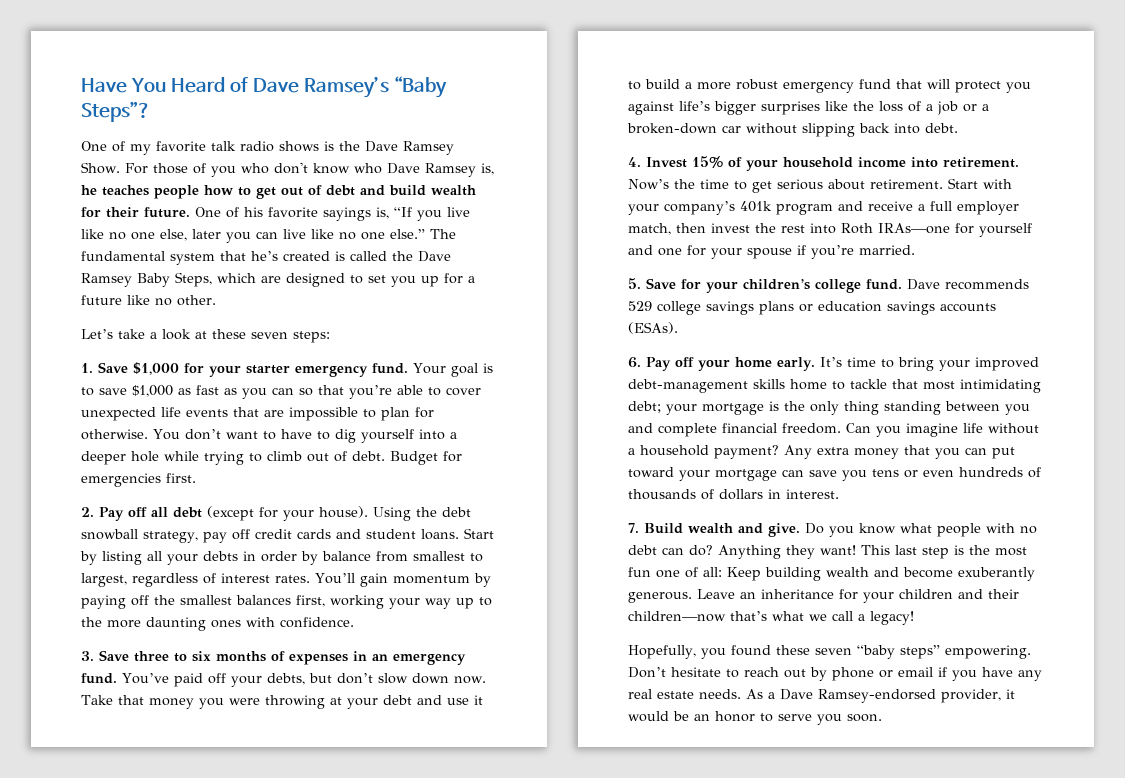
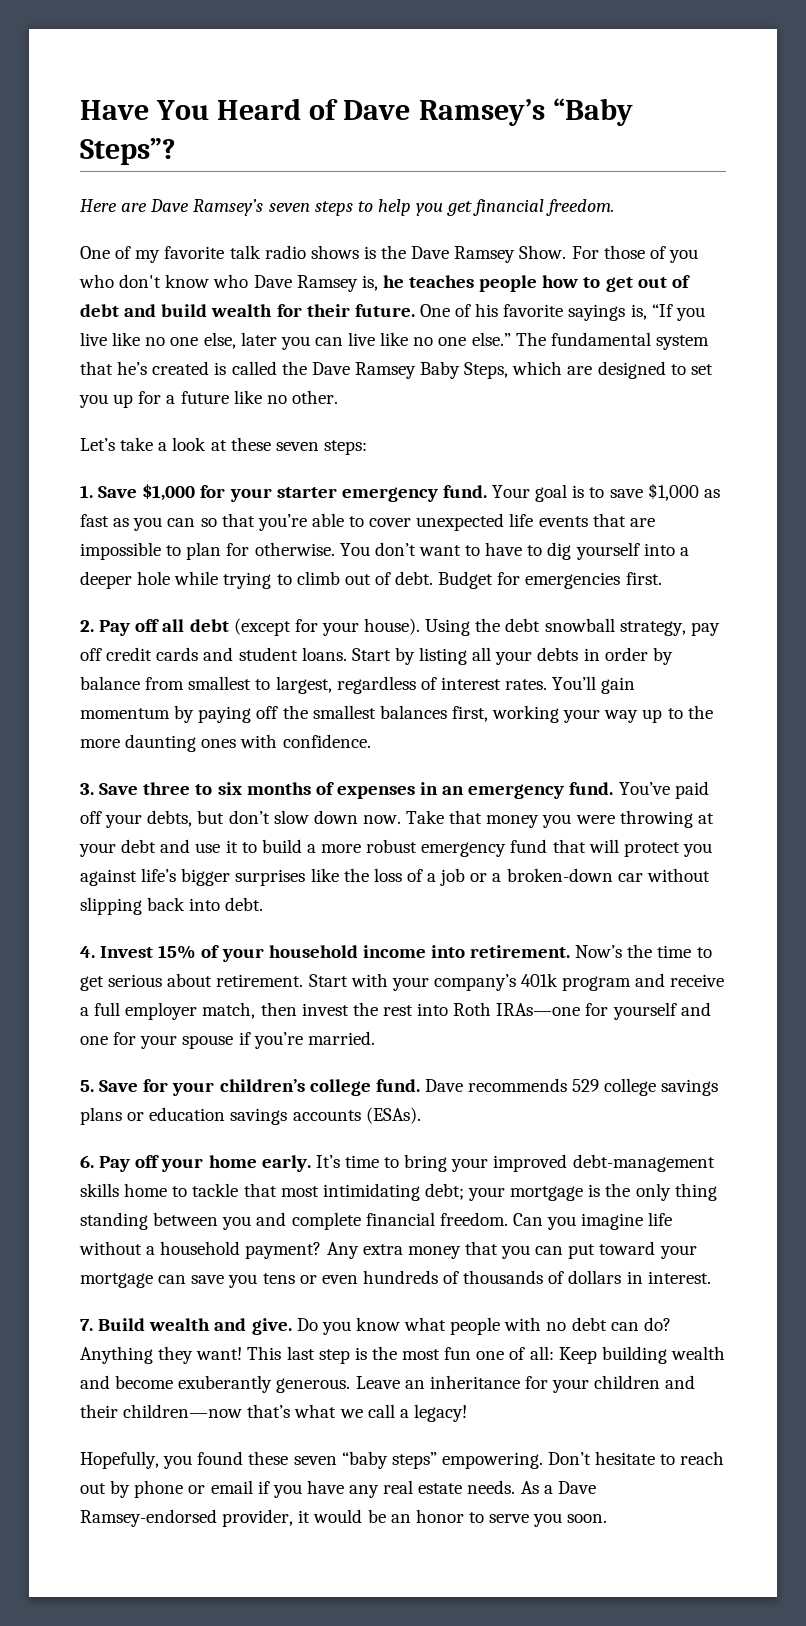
+ Here are Dave Ramsey’s seven steps to help you get financial freedom.

